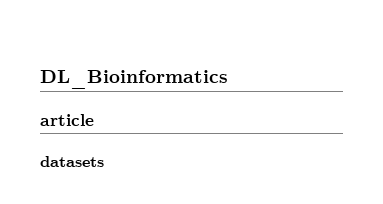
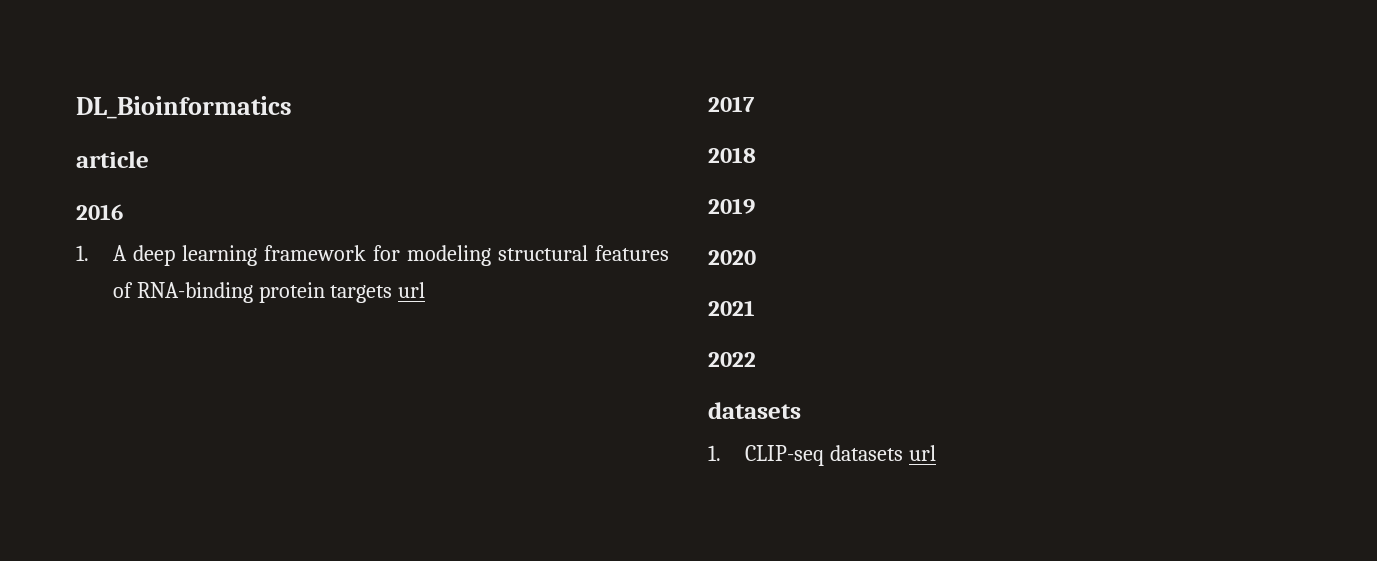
+ 2016
+ 1. A deep learning framework for modeling structural features of RNA-binding protein targets url
+ 2017
+ 2018
+ 2019
+ 2020
+ 2021
+ 2022
  datasets
+ 1. CLIP-seq datasets url

